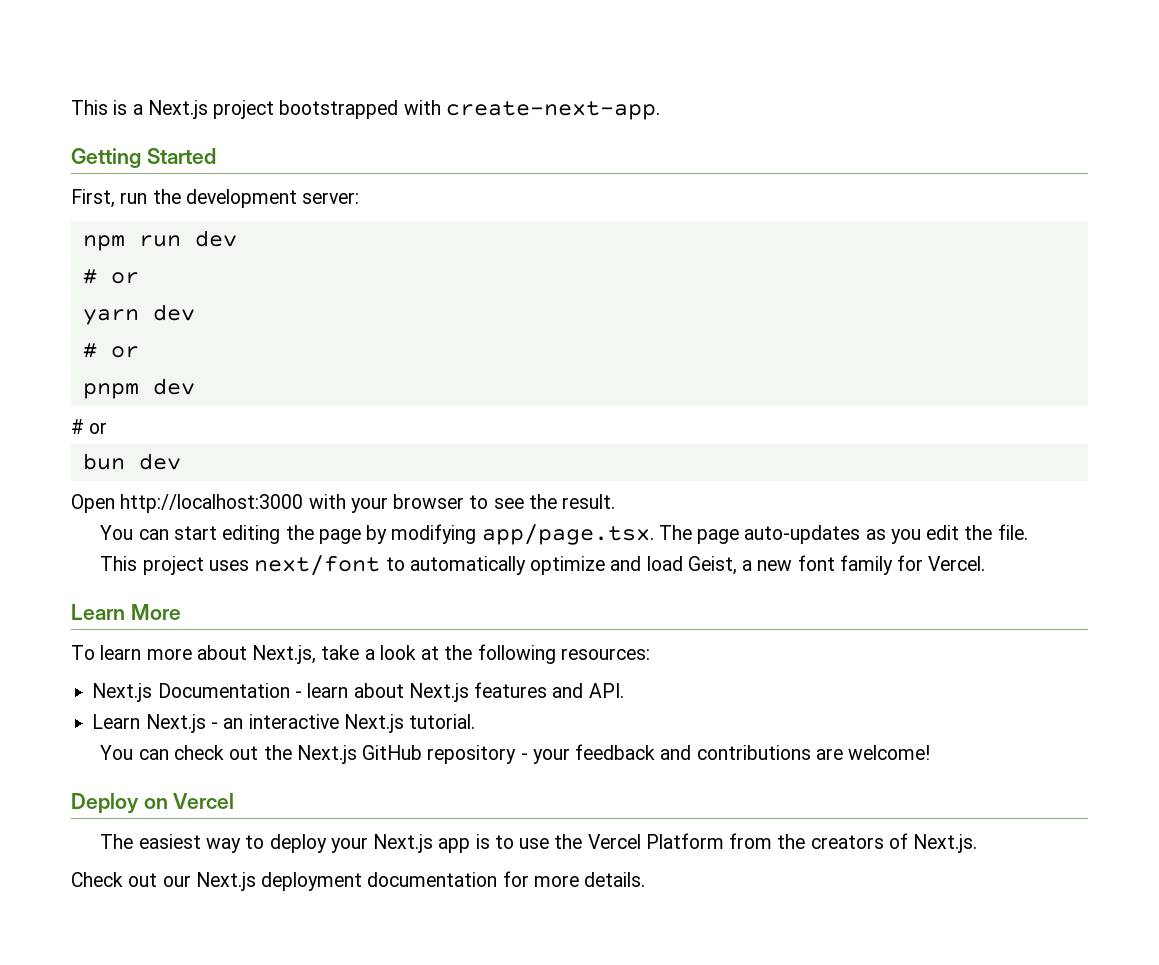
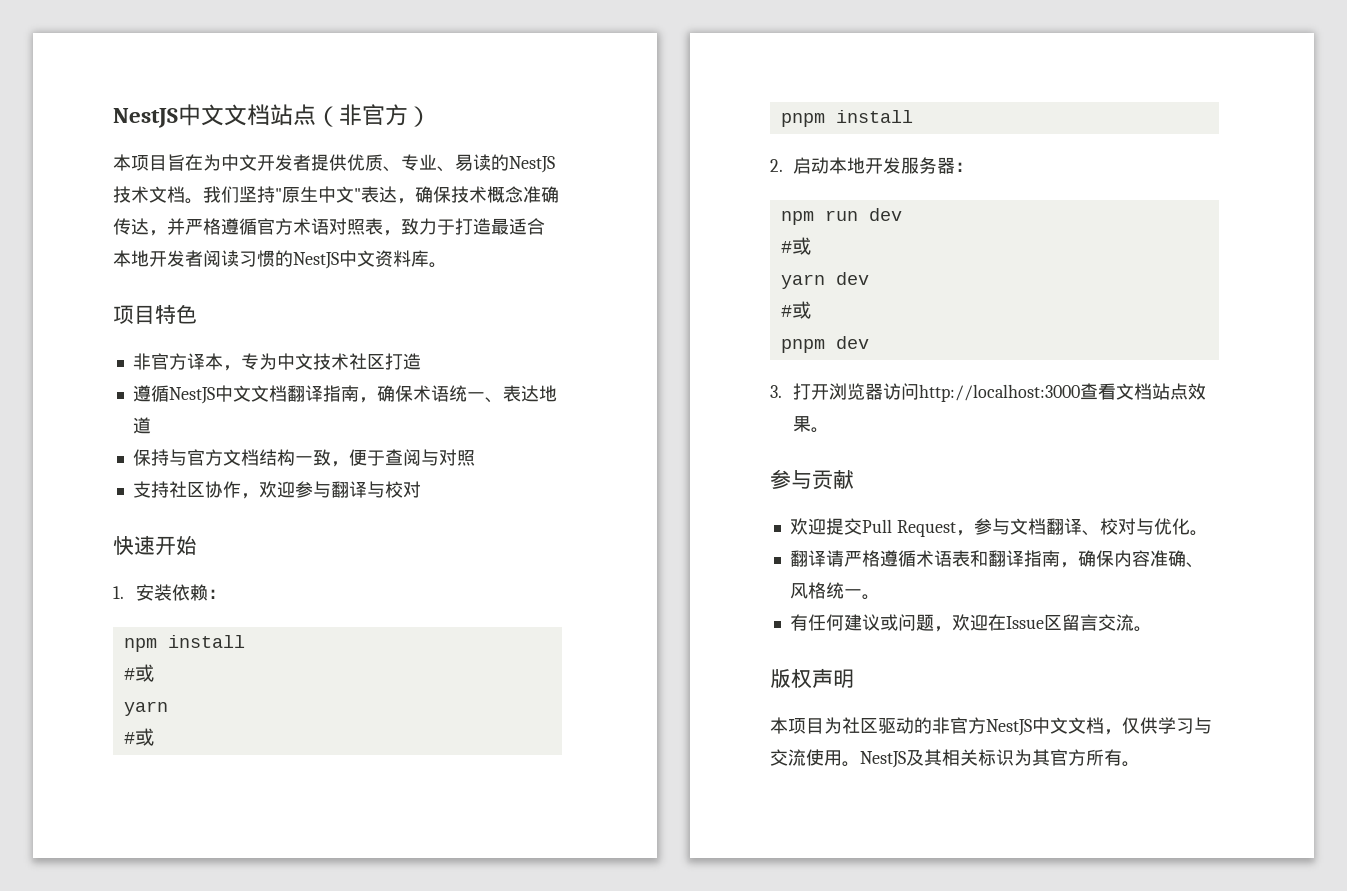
- This is a Next.js project bootstrapped with create-next-app.
- Getting Started
- First, run the development server:
+ NestJS中文文档站点（非官方）
+ 本项目旨在为中文开发者提供优质、专业、易读的NestJS技术文档。我们坚持"原生中文"表达，确保技术概念准确传达，并严格遵循官方术语对照表，致力于打造最适合本地开发者阅读习惯的NestJS中文资料库。
+ 项目特色
+ 非官方译本，专为中文技术社区打造
+ 遵循NestJS中文文档翻译指南，确保术语统一、表达地道
+ 保持与官方文档结构一致，便于查阅与对照
+ 支持社区协作，欢迎参与翻译与校对
+ 快速开始
+ 1.安装依赖：
+ npm install
+ #或
+ yarn
+ #或
+ pnpm install
+ 2.启动本地开发服务器：
  npm run dev
- # or
+ #或
  yarn dev
- # or
+ #或
  pnpm dev
- # or
- bun dev
- Open http://localhost:3000 with your browser to see the result.
- You can start editing the page by modifying app/page.tsx. The page auto-updates as you edit the file.
- This project uses next/font to automatically optimize and load Geist, a new font family for Vercel.
- Learn More
- To learn more about Next.js, take a look at the following resources:
- Next.js Documentation - learn about Next.js features and API.
- Learn Next.js - an interactive Next.js tutorial.
- You can check out the Next.js GitHub repository - your feedback and contributions are welcome!
- Deploy on Vercel
- The easiest way to deploy your Next.js app is to use the Vercel Platform from the creators of Next.js.
- Check out our Next.js deployment documentation for more details.
+ 3.打开浏览器访问http://localhost:3000查看文档站点效果。
+ 参与贡献
+ 欢迎提交Pull Request，参与文档翻译、校对与优化。
+ 翻译请严格遵循术语表和翻译指南，确保内容准确、风格统一。
+ 有任何建议或问题，欢迎在Issue区留言交流。
+ 版权声明
+ 本项目为社区驱动的非官方NestJS中文文档，仅供学习与交流使用。NestJS及其相关标识为其官方所有。

